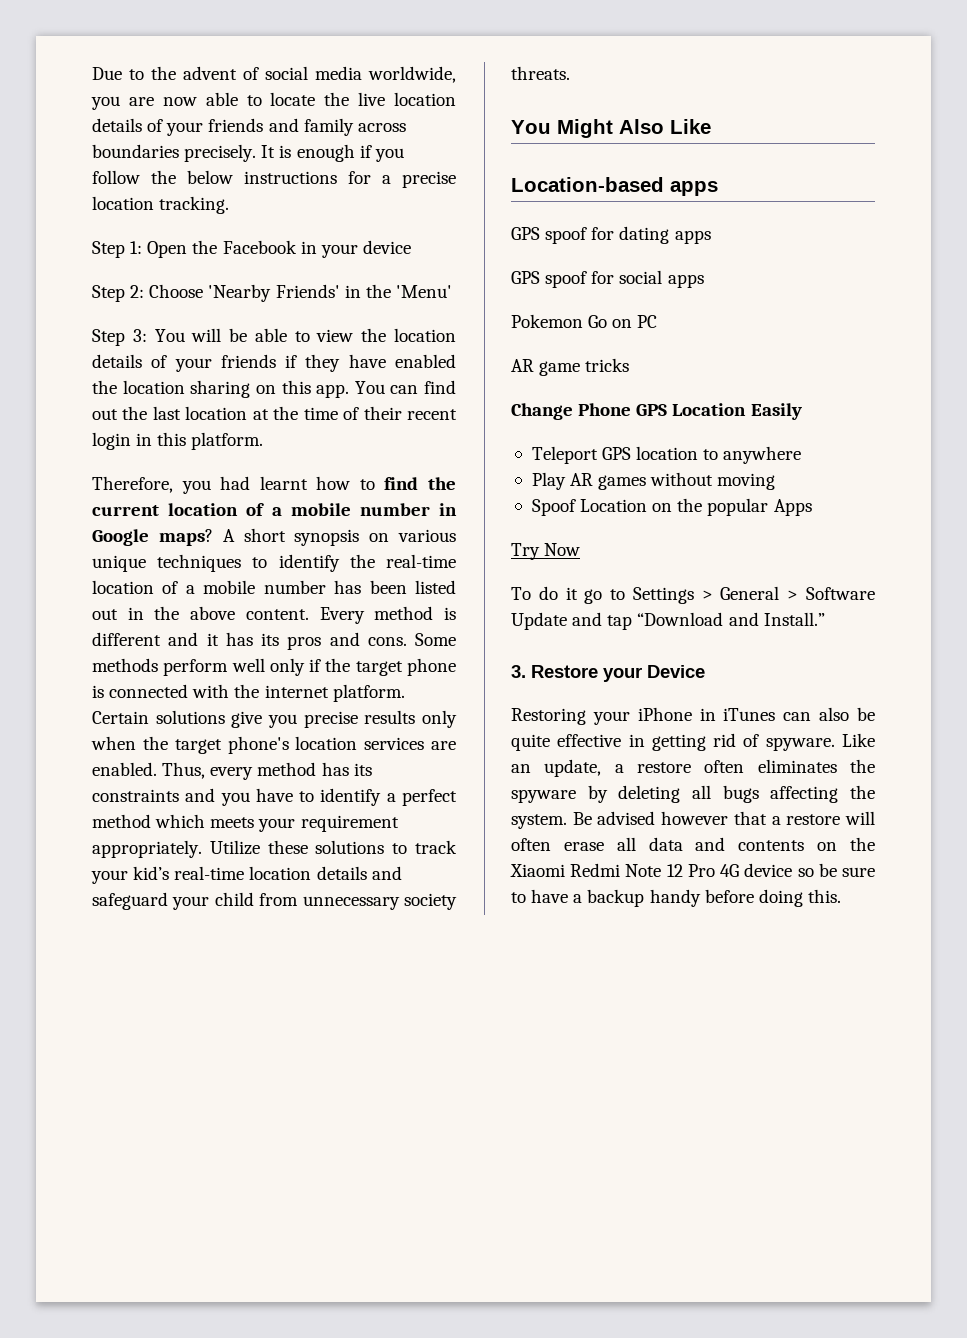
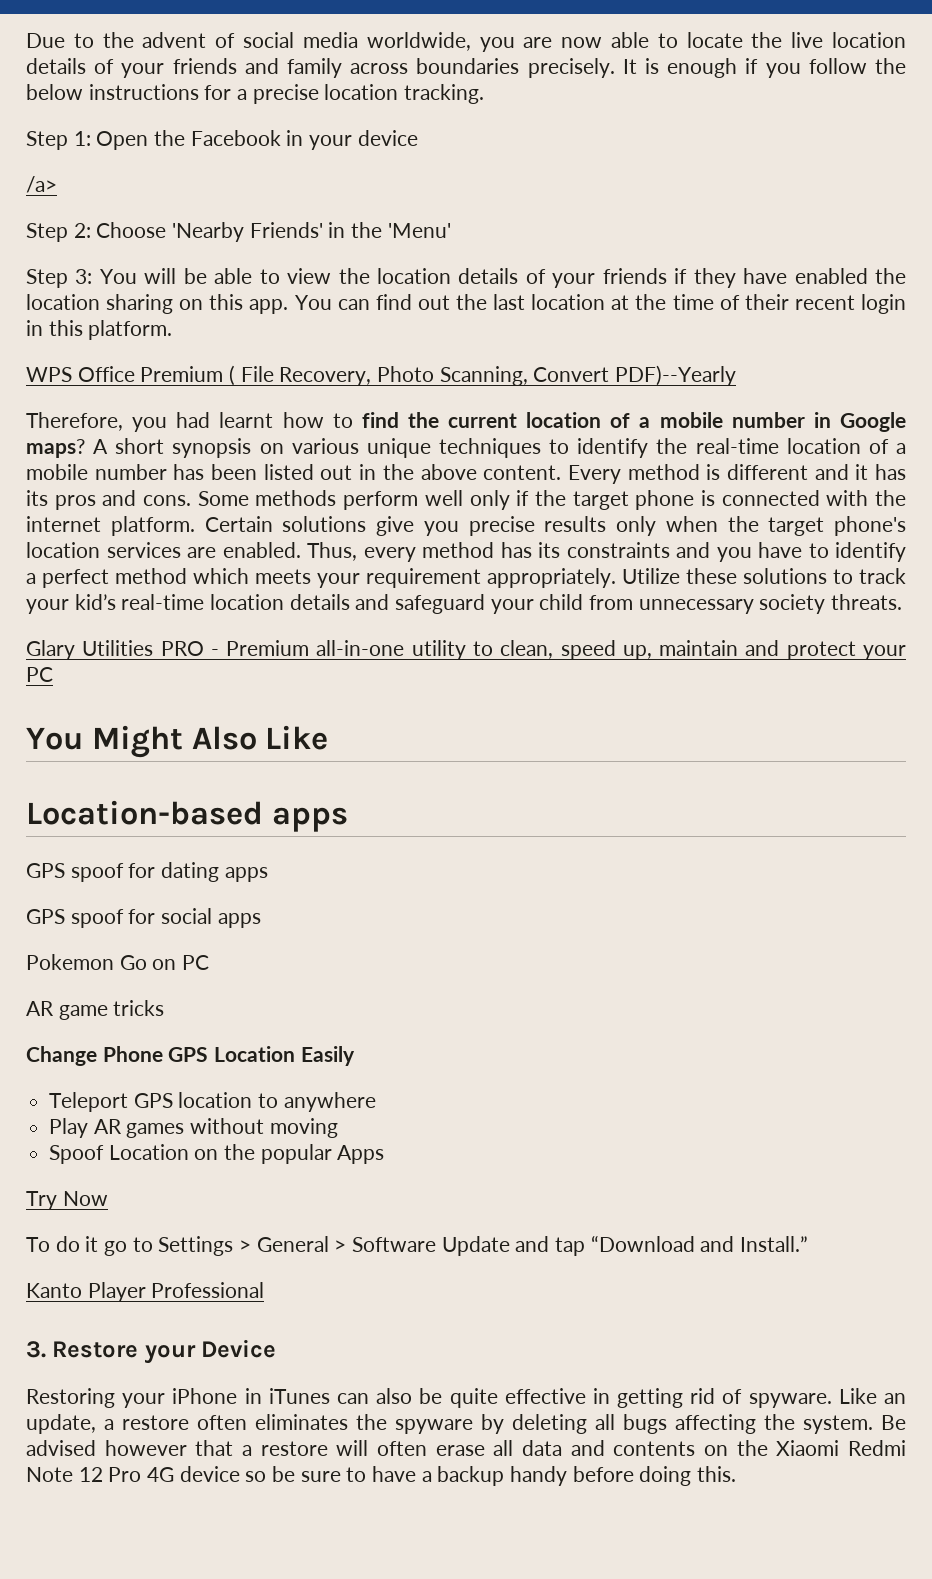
+ /a>
+ WPS Office Premium ( File Recovery, Photo Scanning, Convert PDF)--Yearly
+ Glary Utilities PRO - Premium all-in-one utility to clean, speed up, maintain and protect your PC
+ Kanto Player Professional

